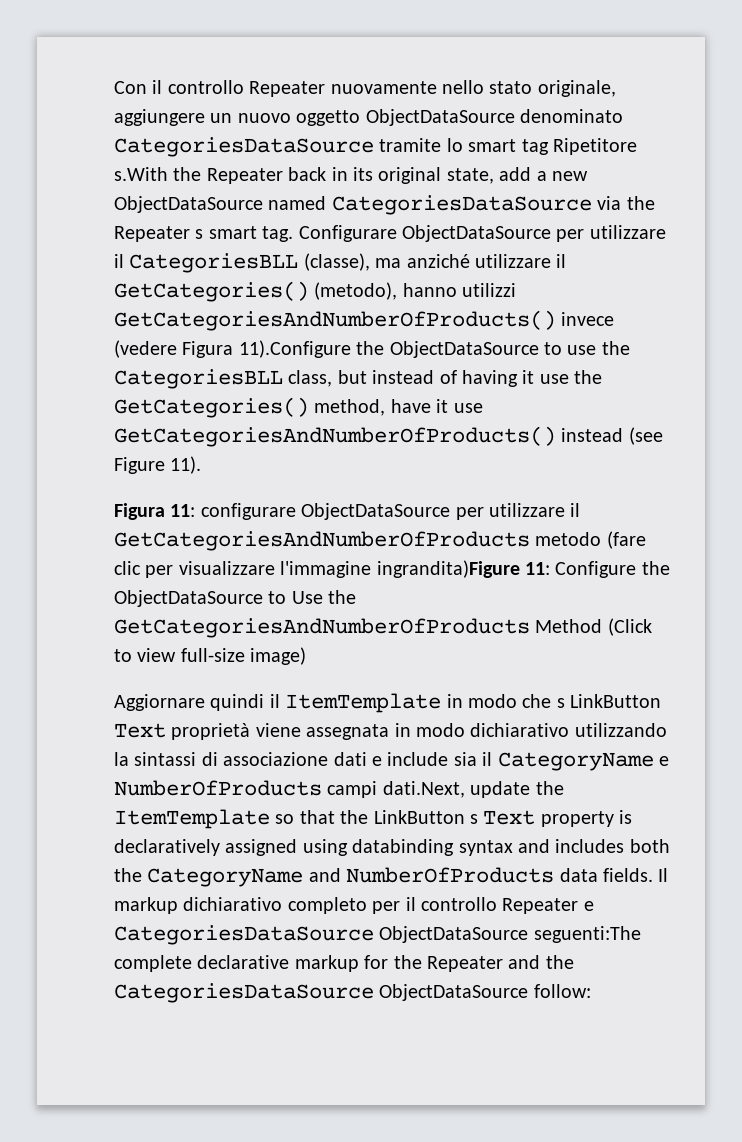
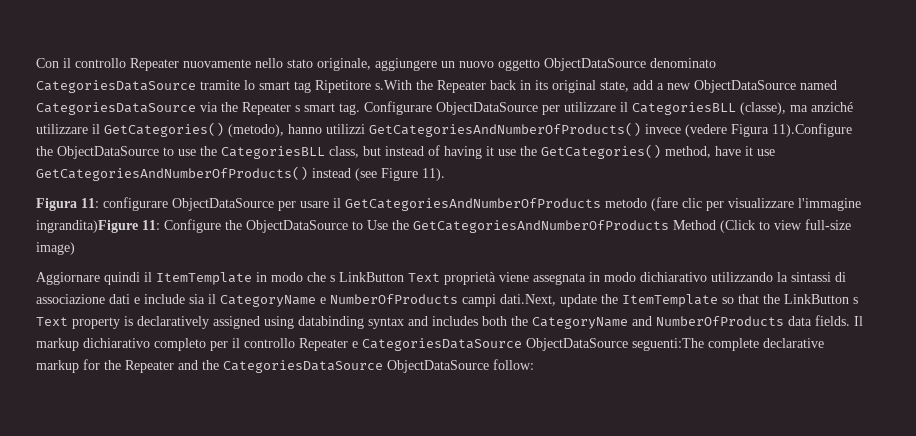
- Figura 11: configurare ObjectDataSource per utilizzare il GetCategoriesAndNumberOfProducts metodo (fare clic per visualizzare l'immagine ingrandita)Figure 11: Configure the ObjectDataSource to Use the GetCategoriesAndNumberOfProducts Method (Click to view full-size image)
+ Figura 11: configurare ObjectDataSource per usare il GetCategoriesAndNumberOfProducts metodo (fare clic per visualizzare l'immagine ingrandita)Figure 11: Configure the ObjectDataSource to Use the GetCategoriesAndNumberOfProducts Method (Click to view full-size image)

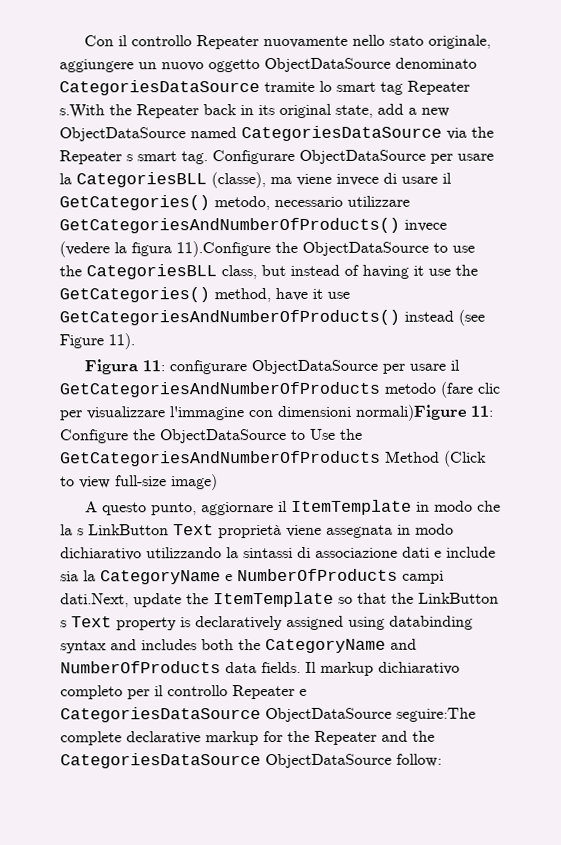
- Con il controllo Repeater nuovamente nello stato originale, aggiungere un nuovo oggetto ObjectDataSource denominato CategoriesDataSource tramite lo smart tag Ripetitore s.With the Repeater back in its original state, add a new ObjectDataSource named CategoriesDataSource via the Repeater s smart tag.
+ Con il controllo Repeater nuovamente nello stato originale, aggiungere un nuovo oggetto ObjectDataSource denominato CategoriesDataSource tramite lo smart tag Repeater s.With the Repeater back in its original state, add a new ObjectDataSource named CategoriesDataSource via the Repeater s smart tag.
- Configurare ObjectDataSource per utilizzare il CategoriesBLL (classe), ma anziché utilizzare il GetCategories() (metodo), hanno utilizzi GetCategoriesAndNumberOfProducts() invece (vedere Figura 11).Configure the ObjectDataSource to use the CategoriesBLL class, but instead of having it use the GetCategories() method, have it use GetCategoriesAndNumberOfProducts() instead (see Figure 11).
+ Configurare ObjectDataSource per usare la CategoriesBLL (classe), ma viene invece di usare il GetCategories() metodo, necessario utilizzare GetCategoriesAndNumberOfProducts() invece (vedere la figura 11).Configure the ObjectDataSource to use the CategoriesBLL class, but instead of having it use the GetCategories() method, have it use GetCategoriesAndNumberOfProducts() instead (see Figure 11).
- Figura 11: configurare ObjectDataSource per usare il GetCategoriesAndNumberOfProducts metodo (fare clic per visualizzare l'immagine ingrandita)Figure 11: Configure the ObjectDataSource to Use the GetCategoriesAndNumberOfProducts Method (Click to view full-size image)
+ Figura 11: configurare ObjectDataSource per usare il GetCategoriesAndNumberOfProducts metodo (fare clic per visualizzare l'immagine con dimensioni normali)Figure 11: Configure the ObjectDataSource to Use the GetCategoriesAndNumberOfProducts Method (Click to view full-size image)
- Aggiornare quindi il ItemTemplate in modo che s LinkButton Text proprietà viene assegnata in modo dichiarativo utilizzando la sintassi di associazione dati e include sia il CategoryName e NumberOfProducts campi dati.Next, update the ItemTemplate so that the LinkButton s Text property is declaratively assigned using databinding syntax and includes both the CategoryName and NumberOfProducts data fields.
+ A questo punto, aggiornare il ItemTemplate in modo che la s LinkButton Text proprietà viene assegnata in modo dichiarativo utilizzando la sintassi di associazione dati e include sia la CategoryName e NumberOfProducts campi dati.Next, update the ItemTemplate so that the LinkButton s Text property is declaratively assigned using databinding syntax and includes both the CategoryName and NumberOfProducts data fields.
- Il markup dichiarativo completo per il controllo Repeater e CategoriesDataSource ObjectDataSource seguenti:The complete declarative markup for the Repeater and the CategoriesDataSource ObjectDataSource follow:
+ Il markup dichiarativo completo per il controllo Repeater e CategoriesDataSource ObjectDataSource seguire:The complete declarative markup for the Repeater and the CategoriesDataSource ObjectDataSource follow:

